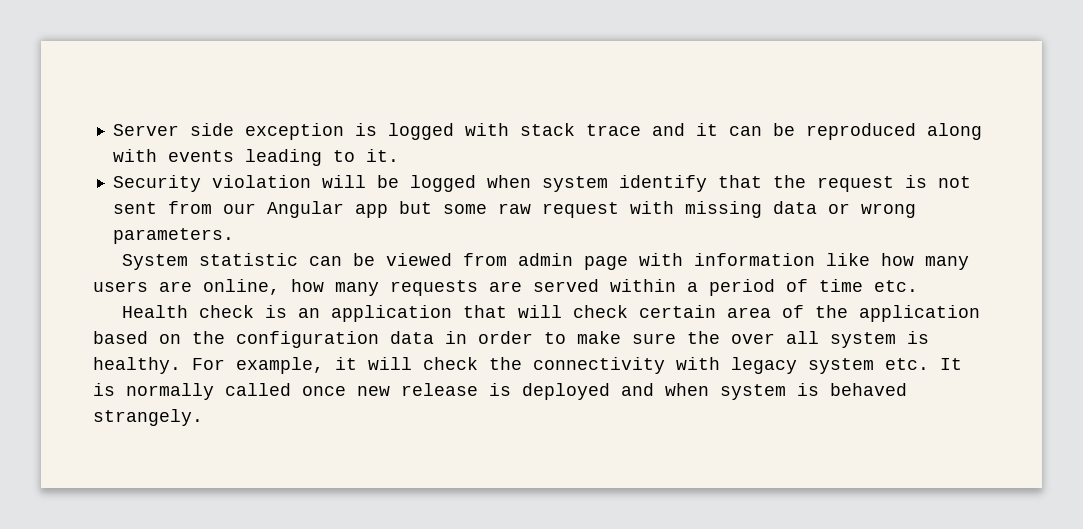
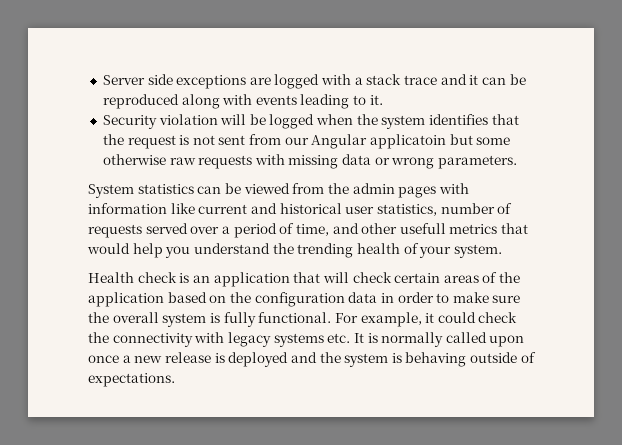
- Server side exception is logged with stack trace and it can be reproduced along with events leading to it.
+ Server side exceptions are logged with a stack trace and it can be reproduced along with events leading to it.
- Security violation will be logged when system identify that the request is not sent from our Angular app but some raw request with missing data or wrong parameters.
+ Security violation will be logged when the system identifies that the request is not sent from our Angular applicatoin but some otherwise raw requests with missing data or wrong parameters.
- System statistic can be viewed from admin page with information like how many users are online, how many requests are served within a period of time etc.
+ System statistics can be viewed from the admin pages with information like current and historical user statistics, number of requests served over a period of time, and other usefull metrics that would help you understand the trending health of your system.
- Health check is an application that will check certain area of the application based on the configuration data in order to make sure the over all system is healthy.
+ Health check is an application that will check certain areas of the application based on the configuration data in order to make sure the overall system is fully functional.
- For example, it will check the connectivity with legacy system etc. It is normally called once new release is deployed and when system is behaved strangely.
+ For example, it could check the connectivity with legacy systems etc. It is normally called upon once a new release is deployed and the system is behaving outside of expectations.

